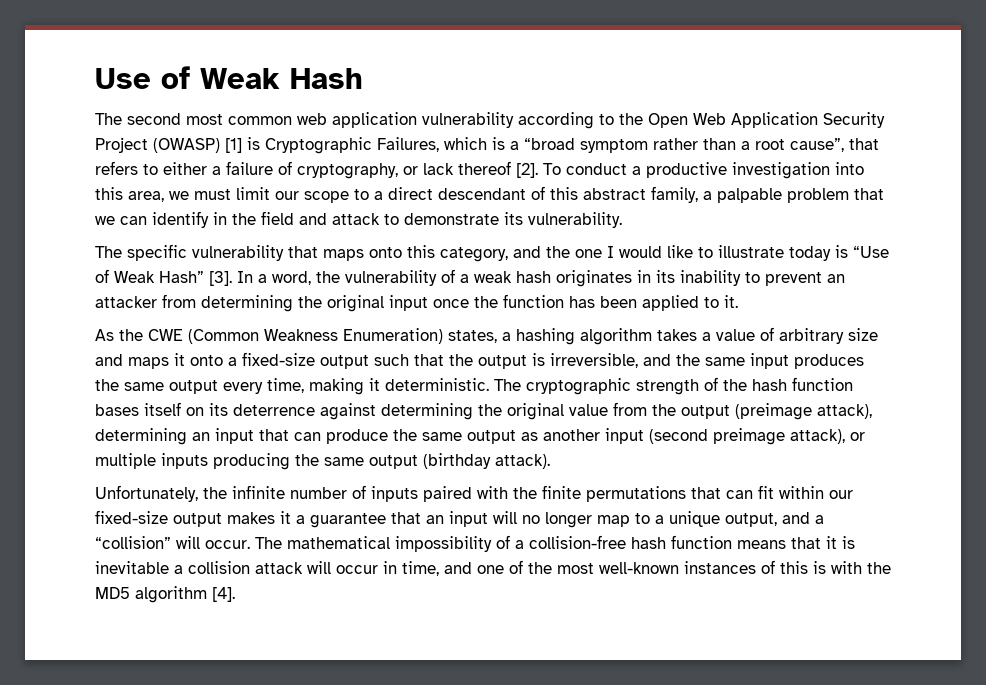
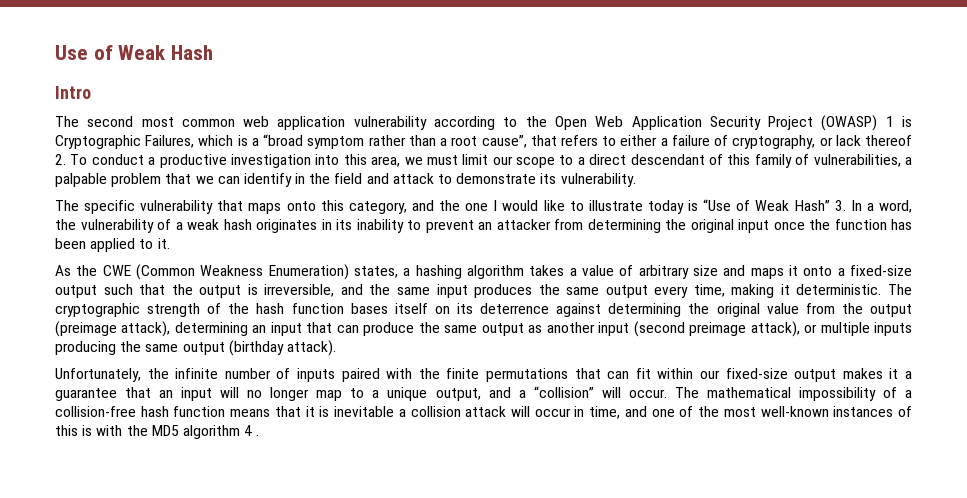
+ Intro
- The second most common web application vulnerability according to the Open Web Application Security Project (OWASP) [1] is Cryptographic Failures, which is a “broad symptom rather than a root cause”, that refers to either a failure of cryptography, or lack thereof [2]. To conduct a productive investigation into this area, we must limit our scope to a direct descendant of this abstract family, a palpable problem that we can identify in the field and attack to demonstrate its vulnerability.
+ The second most common web application vulnerability according to the Open Web Application Security Project (OWASP) 1 is Cryptographic Failures, which is a “broad symptom rather than a root cause”, that refers to either a failure of cryptography, or lack thereof 2. To conduct a productive investigation into this area, we must limit our scope to a direct descendant of this family of vulnerabilities, a palpable problem that we can identify in the field and attack to demonstrate its vulnerability.
- The specific vulnerability that maps onto this category, and the one I would like to illustrate today is “Use of Weak Hash” [3]. In a word, the vulnerability of a weak hash originates in its inability to prevent an attacker from determining the original input once the function has been applied to it.
+ The specific vulnerability that maps onto this category, and the one I would like to illustrate today is “Use of Weak Hash” 3. In a word, the vulnerability of a weak hash originates in its inability to prevent an attacker from determining the original input once the function has been applied to it.
- The mathematical impossibility of a collision-free hash function means that it is inevitable a collision attack will occur in time, and one of the most well-known instances of this is with the MD5 algorithm [4].
+ The mathematical impossibility of a collision-free hash function means that it is inevitable a collision attack will occur in time, and one of the most well-known instances of this is with the MD5 algorithm 4 .

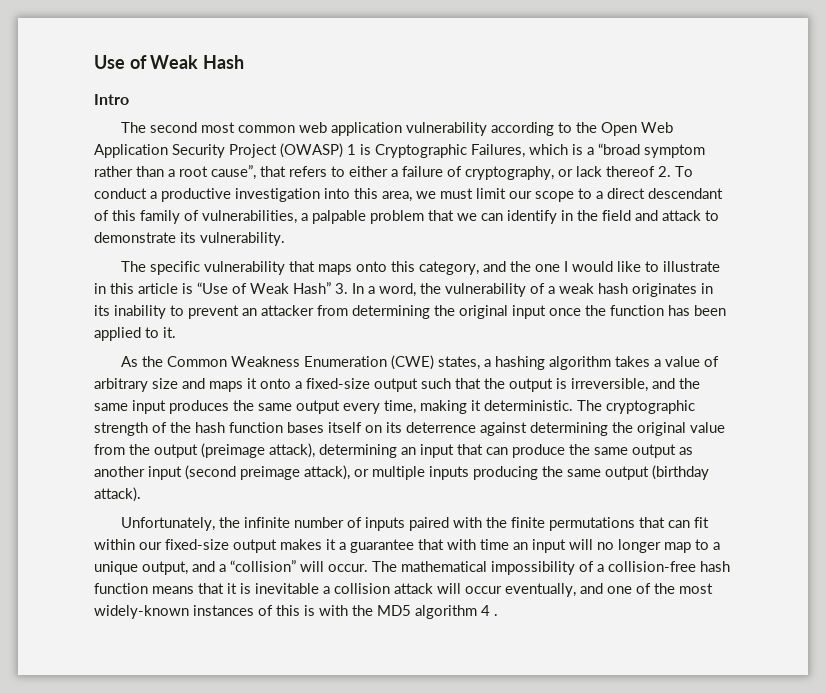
- The specific vulnerability that maps onto this category, and the one I would like to illustrate today is “Use of Weak Hash” 3. In a word, the vulnerability of a weak hash originates in its inability to prevent an attacker from determining the original input once the function has been applied to it.
+ The specific vulnerability that maps onto this category, and the one I would like to illustrate in this article is “Use of Weak Hash” 3. In a word, the vulnerability of a weak hash originates in its inability to prevent an attacker from determining the original input once the function has been applied to it.
- As the CWE (Common Weakness Enumeration) states, a hashing algorithm takes a value of arbitrary size and maps it onto a fixed-size output such that the output is irreversible, and the same input produces the same output every time, making it deterministic.
+ As the Common Weakness Enumeration (CWE) states, a hashing algorithm takes a value of arbitrary size and maps it onto a fixed-size output such that the output is irreversible, and the same input produces the same output every time, making it deterministic.
- Unfortunately, the infinite number of inputs paired with the finite permutations that can fit within our fixed-size output makes it a guarantee that an input will no longer map to a unique output, and a “collision” will occur.
+ Unfortunately, the infinite number of inputs paired with the finite permutations that can fit within our fixed-size output makes it a guarantee that with time an input will no longer map to a unique output, and a “collision” will occur.
- The mathematical impossibility of a collision-free hash function means that it is inevitable a collision attack will occur in time, and one of the most well-known instances of this is with the MD5 algorithm 4 .
+ The mathematical impossibility of a collision-free hash function means that it is inevitable a collision attack will occur eventually, and one of the most widely-known instances of this is with the MD5 algorithm 4 .

